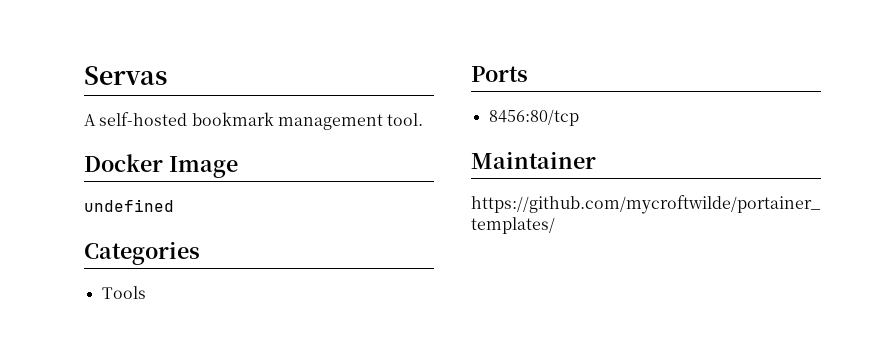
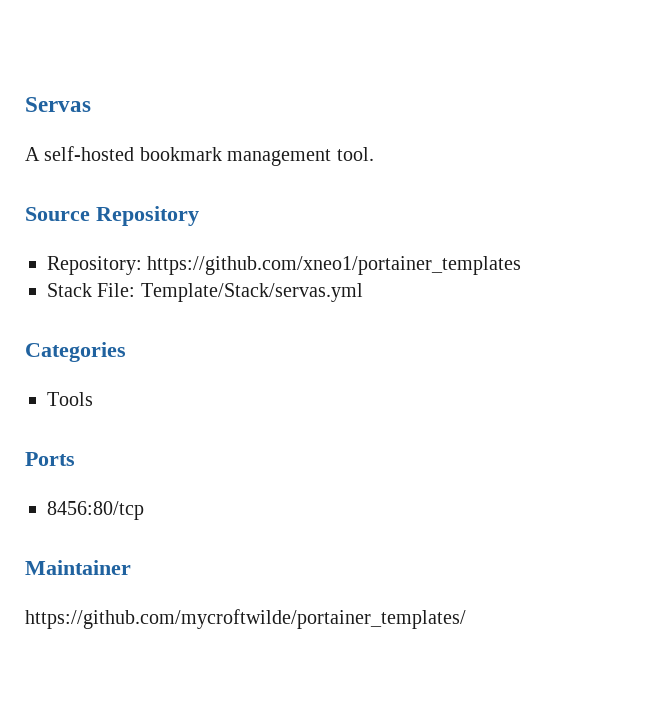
- Docker Image
- undefined
+ Source Repository
+ Repository: https://github.com/xneo1/portainer_templates
+ Stack File: Template/Stack/servas.yml

